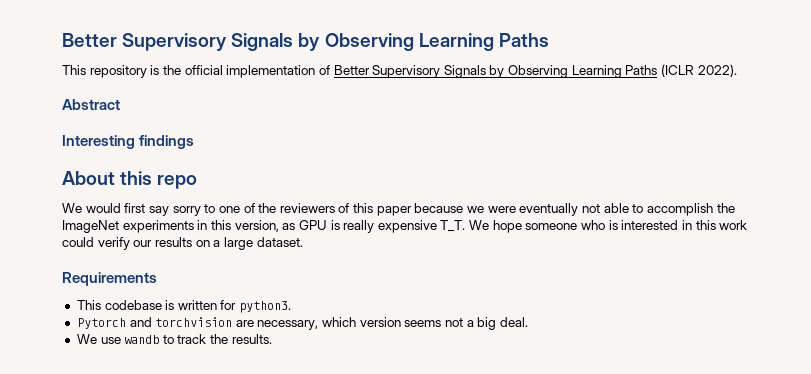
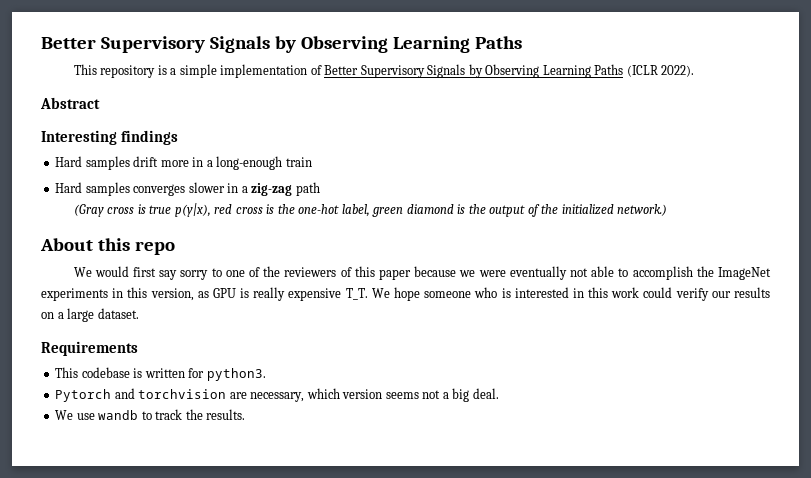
- This repository is the official implementation of Better Supervisory Signals by Observing Learning Paths (ICLR 2022).
+ This repository is a simple implementation of Better Supervisory Signals by Observing Learning Paths (ICLR 2022).
+ Hard samples drift more in a long-enough train
+ Hard samples converges slower in a zig-zag path
+ (Gray cross is true p(y|x), red cross is the one-hot label, green diamond is the output of the initialized network.)

